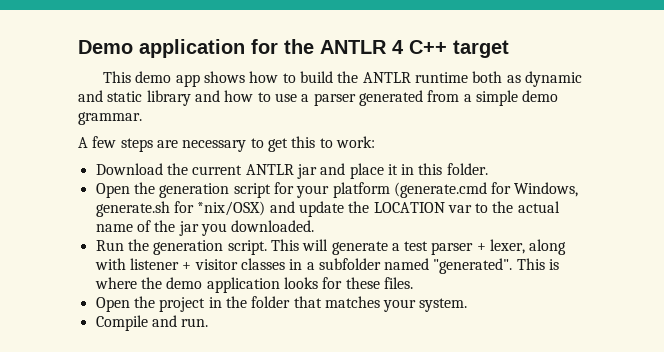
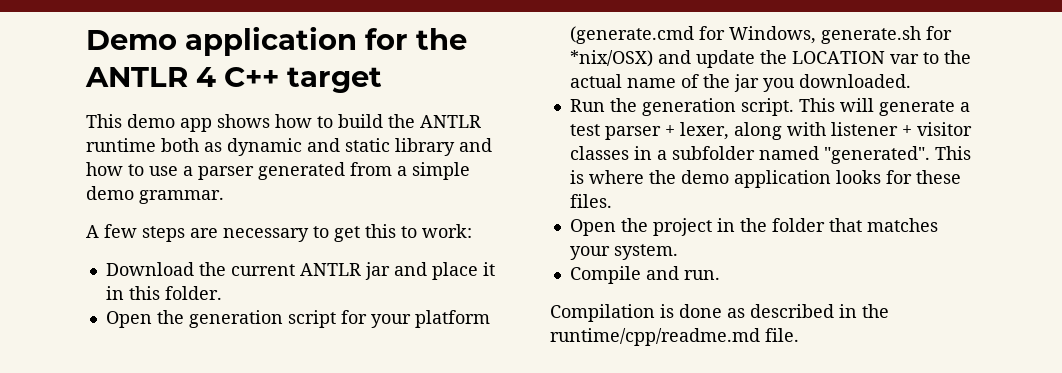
+ Compilation is done as described in the runtime/cpp/readme.md file.

